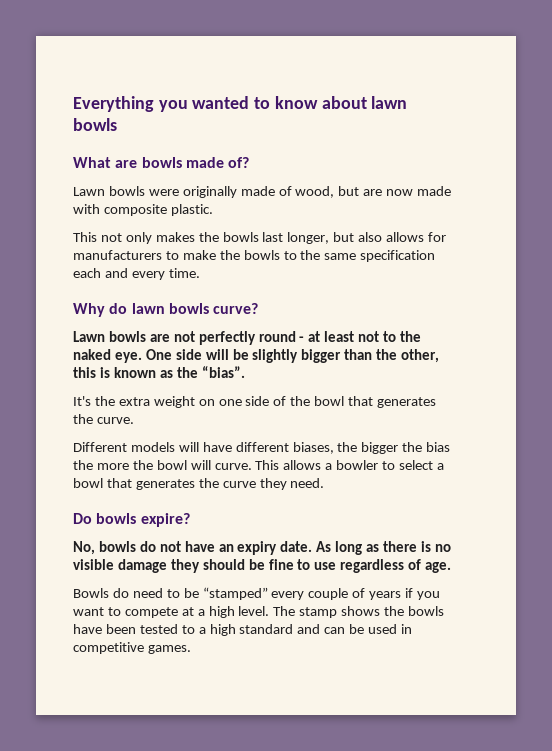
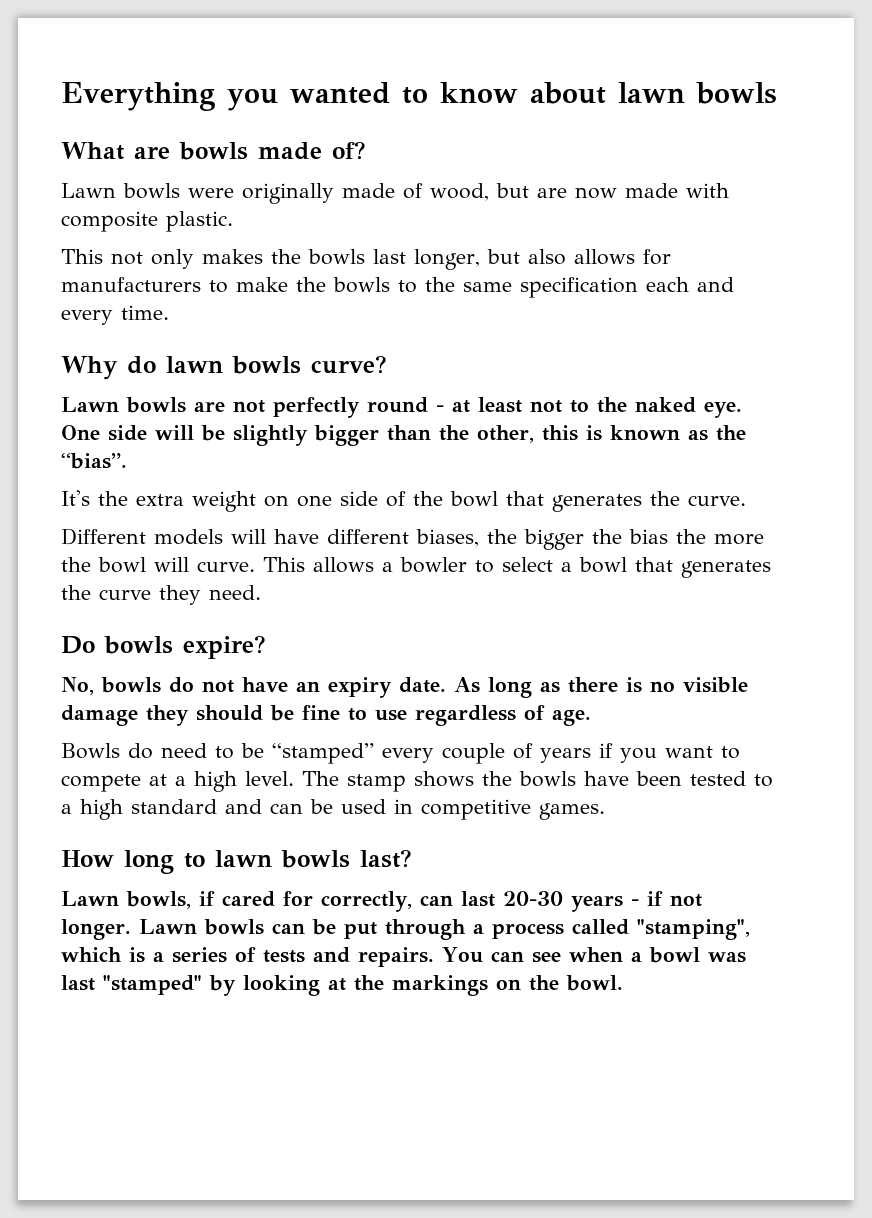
+ How long to lawn bowls last?
+ Lawn bowls, if cared for correctly, can last 20-30 years - if not longer. Lawn bowls can be put through a process called "stamping", which is a series of tests and repairs. You can see when a bowl was last "stamped" by looking at the markings on the bowl.

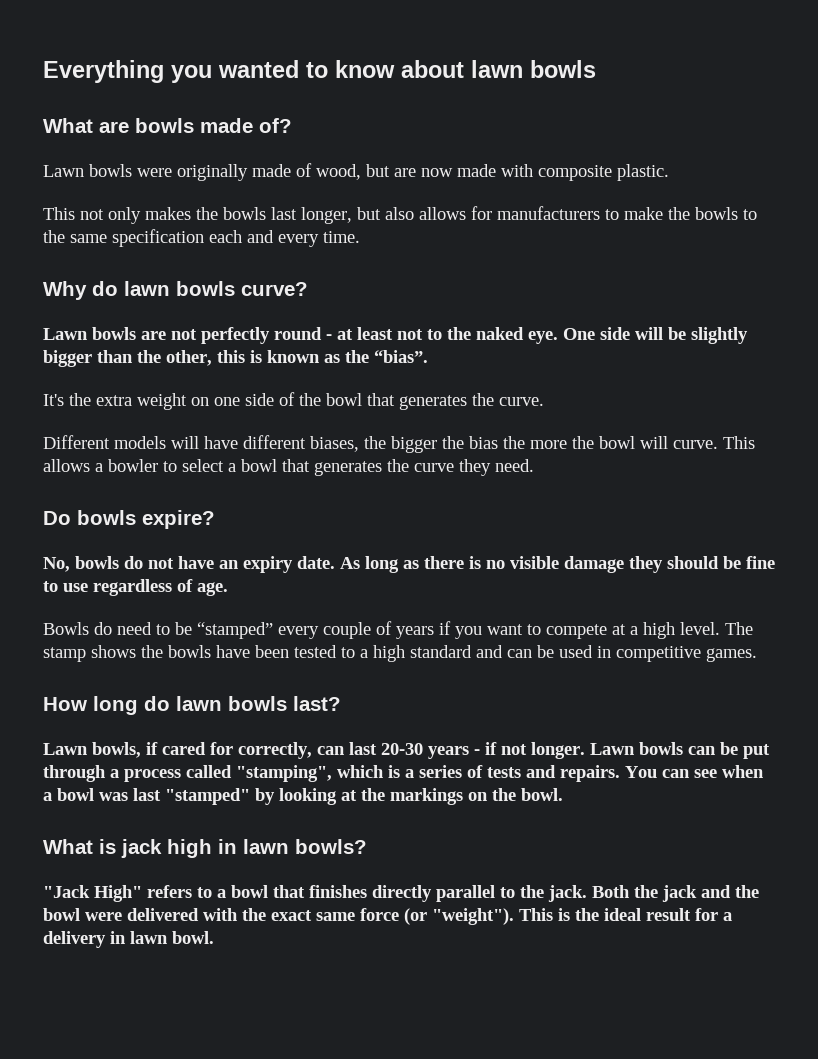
- How long to lawn bowls last?
+ How long do lawn bowls last?
+ What is jack high in lawn bowls?
+ "Jack High" refers to a bowl that finishes directly parallel to the jack. Both the jack and the bowl were delivered with the exact same force (or "weight"). This is the ideal result for a delivery in lawn bowl.

